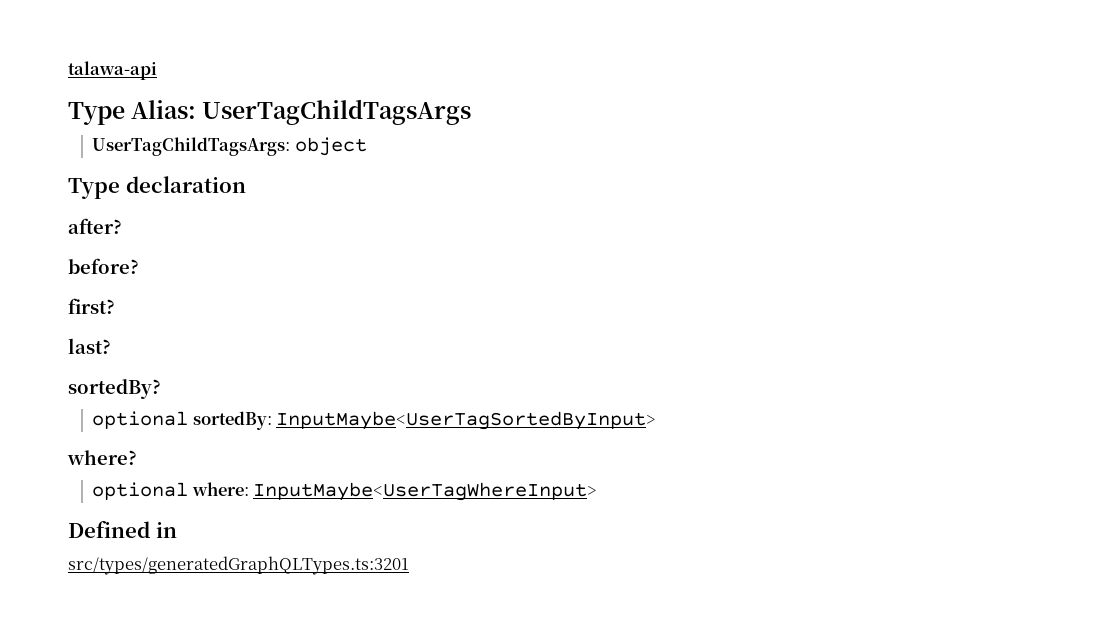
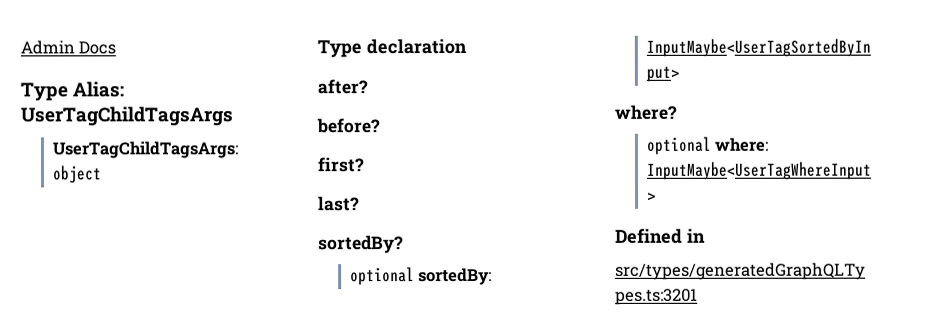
- talawa-api
+ Admin Docs

